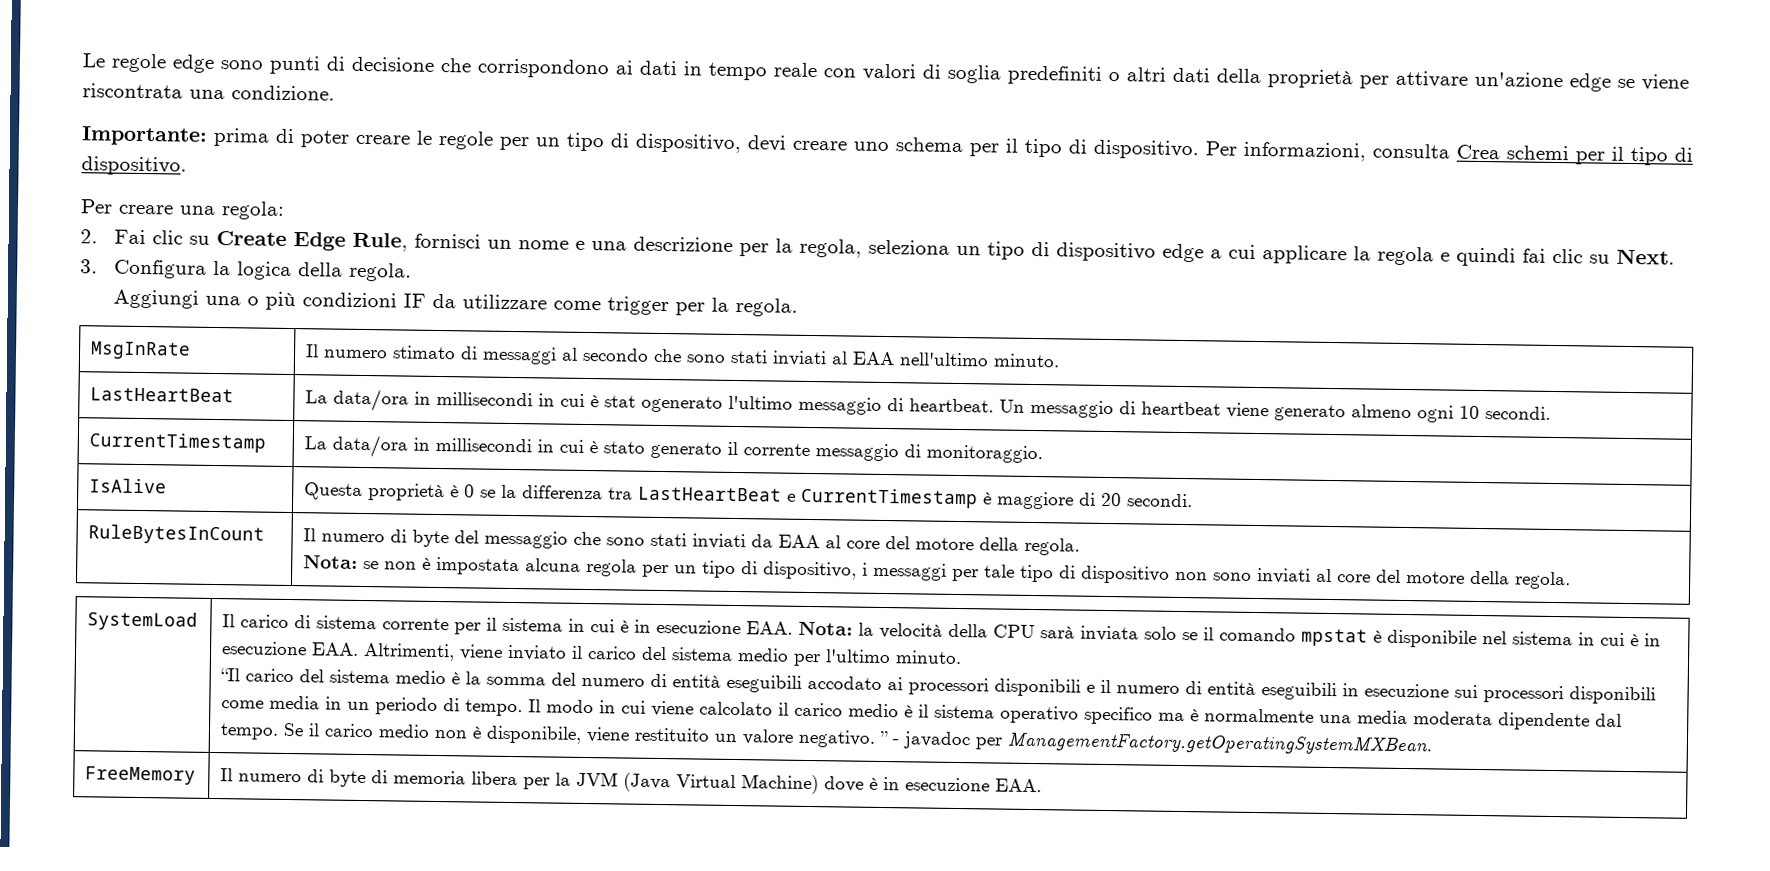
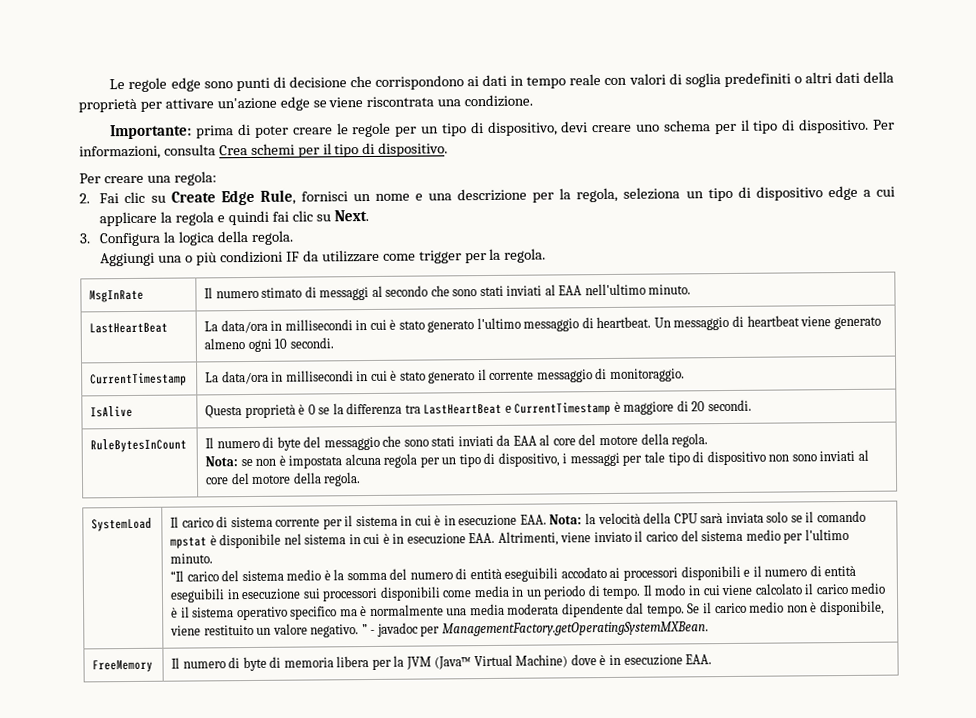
- LastHeartBeat | La data/ora in millisecondi in cui è stat ogenerato l'ultimo messaggio di heartbeat. Un messaggio di heartbeat viene generato almeno ogni 10 secondi.
+ LastHeartBeat | La data/ora in millisecondi in cui è stato generato l'ultimo messaggio di heartbeat. Un messaggio di heartbeat viene generato almeno ogni 10 secondi.
- FreeMemory | Il numero di byte di memoria libera per la JVM (Java Virtual Machine) dove è in esecuzione EAA.
+ FreeMemory | Il numero di byte di memoria libera per la JVM (Java™ Virtual Machine) dove è in esecuzione EAA.

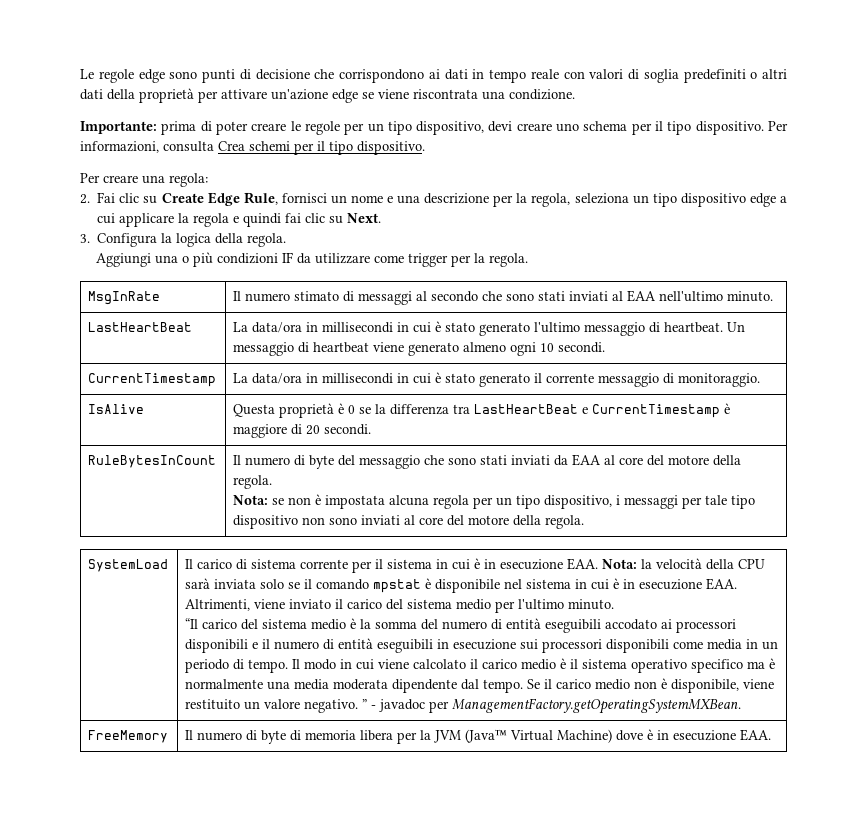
- Importante: prima di poter creare le regole per un tipo di dispositivo, devi creare uno schema per il tipo di dispositivo.
+ Importante: prima di poter creare le regole per un tipo dispositivo, devi creare uno schema per il tipo dispositivo.
- Per informazioni, consulta Crea schemi per il tipo di dispositivo.
+ Per informazioni, consulta Crea schemi per il tipo dispositivo.
- 2. Fai clic su Create Edge Rule, fornisci un nome e una descrizione per la regola, seleziona un tipo di dispositivo edge a cui applicare la regola e quindi fai clic su Next.
+ 2. Fai clic su Create Edge Rule, fornisci un nome e una descrizione per la regola, seleziona un tipo dispositivo edge a cui applicare la regola e quindi fai clic su Next.
- Nota: se non è impostata alcuna regola per un tipo di dispositivo, i messaggi per tale tipo di dispositivo non sono inviati al core del motore della regola.
+ Nota: se non è impostata alcuna regola per un tipo dispositivo, i messaggi per tale tipo dispositivo non sono inviati al core del motore della regola.

